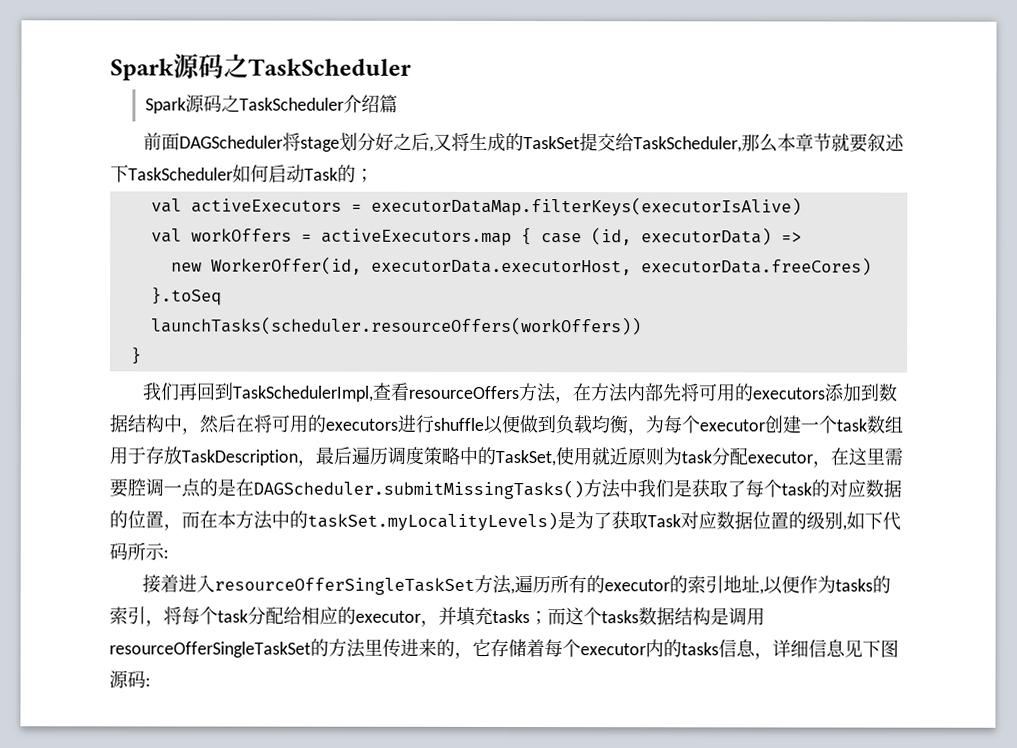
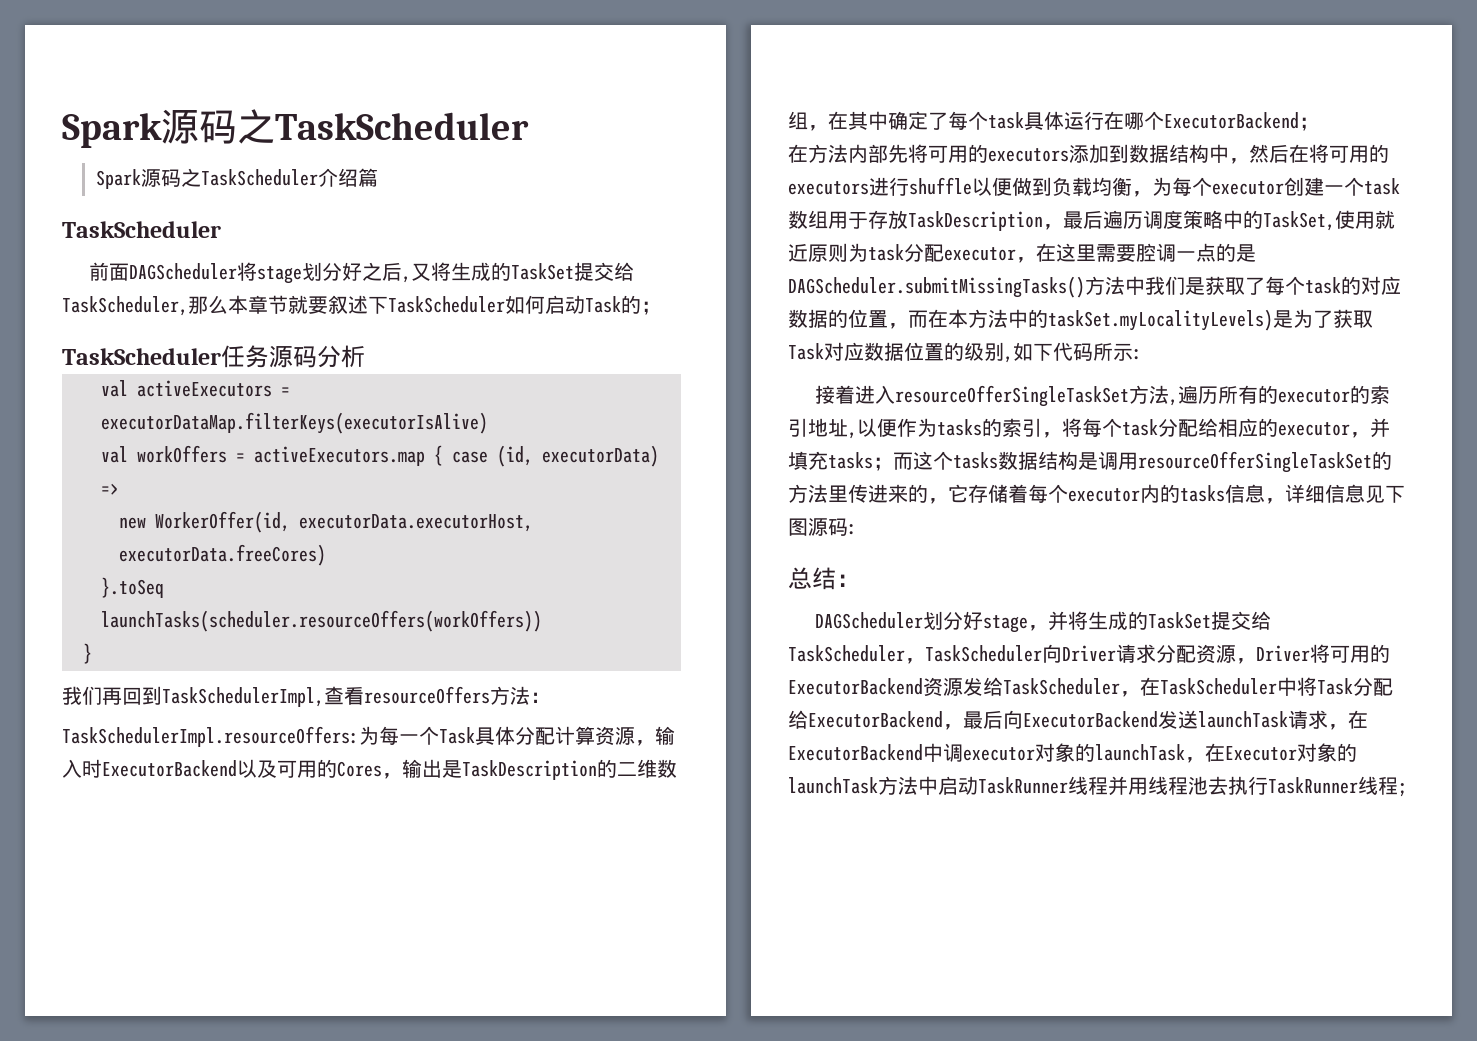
  Spark源码之TaskScheduler介绍篇
+ TaskScheduler
+ TaskScheduler任务源码分析
- 我们再回到TaskSchedulerImpl,查看resourceOffers方法，在方法内部先将可用的executors添加到数据结构中，然后在将可用的executors进行shuffle以便做到负载均衡，为每个executor创建一个task数组用于存放TaskDescription，最后遍历调度策略中的TaskSet,使用就近原则为task分配executor，在这里需要腔调一点的是在DAGScheduler.submitMissingTasks()方法中我们是获取了每个task的对应数据的位置，而在本方法中的taskSet.myLocalityLevels)是为了获取Task对应数据位置的级别,如下代码所示:
+ 我们再回到TaskSchedulerImpl,查看resourceOffers方法：
+ TaskSchedulerImpl.resourceOffers:为每一个Task具体分配计算资源，输入时ExecutorBackend以及可用的Cores，输出是TaskDescription的二维数组，在其中确定了每个task具体运行在哪个ExecutorBackend；
+ 在方法内部先将可用的executors添加到数据结构中，然后在将可用的executors进行shuffle以便做到负载均衡，为每个executor创建一个task数组用于存放TaskDescription，最后遍历调度策略中的TaskSet,使用就近原则为task分配executor，在这里需要腔调一点的是DAGScheduler.submitMissingTasks()方法中我们是获取了每个task的对应数据的位置，而在本方法中的taskSet.myLocalityLevels)是为了获取Task对应数据位置的级别,如下代码所示:
+ 总结：
+ DAGScheduler划分好stage，并将生成的TaskSet提交给TaskScheduler，TaskScheduler向Driver请求分配资源，Driver将可用的ExecutorBackend资源发给TaskScheduler，在TaskScheduler中将Task分配给ExecutorBackend，最后向ExecutorBackend发送launchTask请求，在ExecutorBackend中调executor对象的launchTask，在Executor对象的launchTask方法中启动TaskRunner线程并用线程池去执行TaskRunner线程;

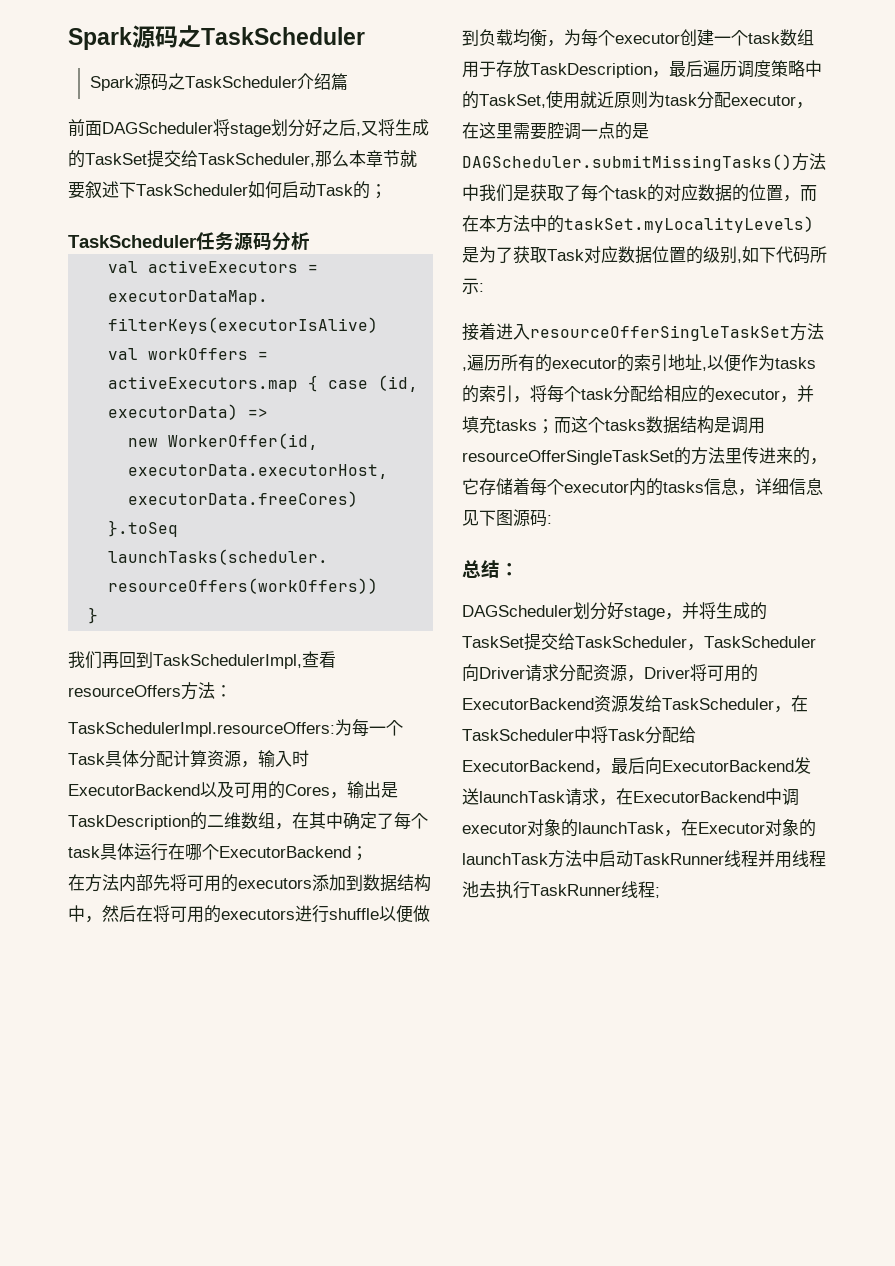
  Spark源码之TaskScheduler介绍篇
- TaskScheduler

